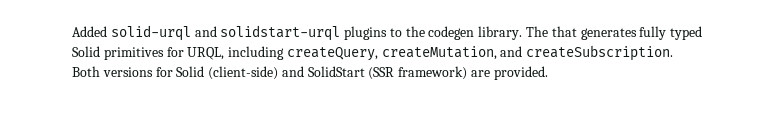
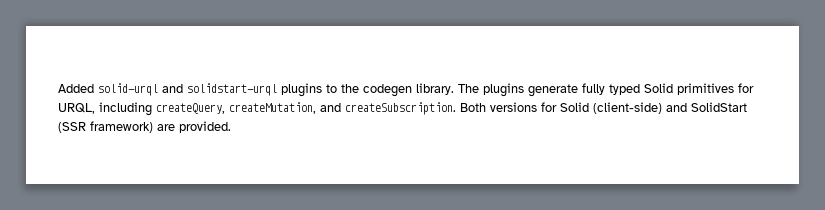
- The that generates fully typed Solid primitives for URQL, including createQuery, createMutation, and createSubscription.
+ The plugins generate fully typed Solid primitives for URQL, including createQuery, createMutation, and createSubscription.

